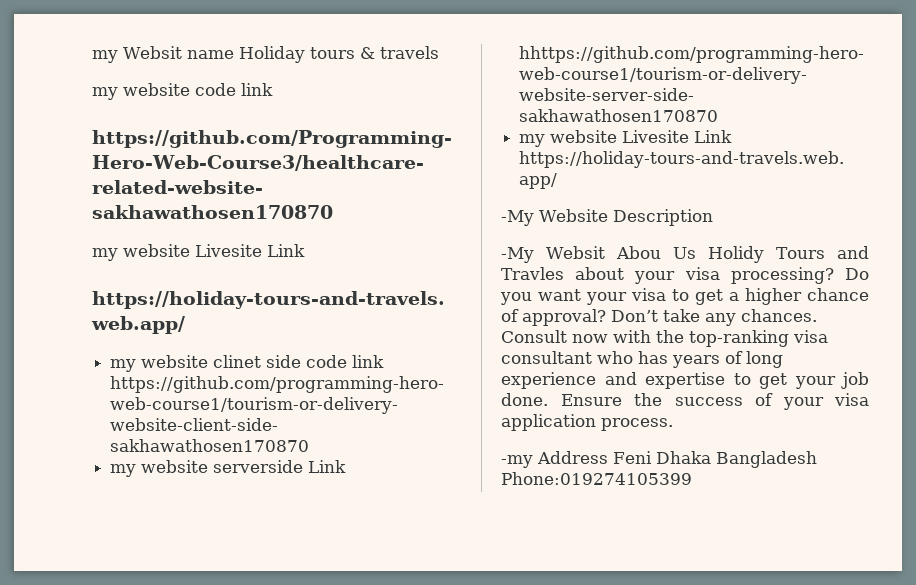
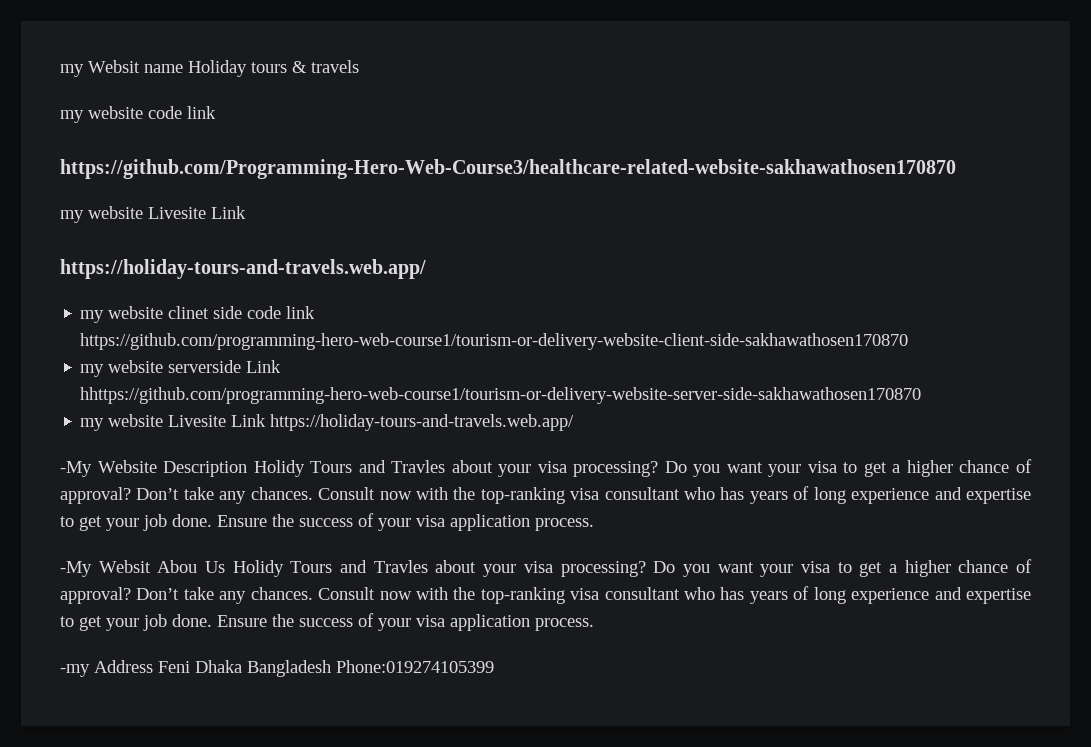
- -My Website Description
+ -My Website Description Holidy Tours and Travles about your visa processing? Do you want your visa to get a higher chance of approval? Don’t take any chances. Consult now with the top-ranking visa consultant who has years of long experience and expertise to get your job done. Ensure the success of your visa application process.

